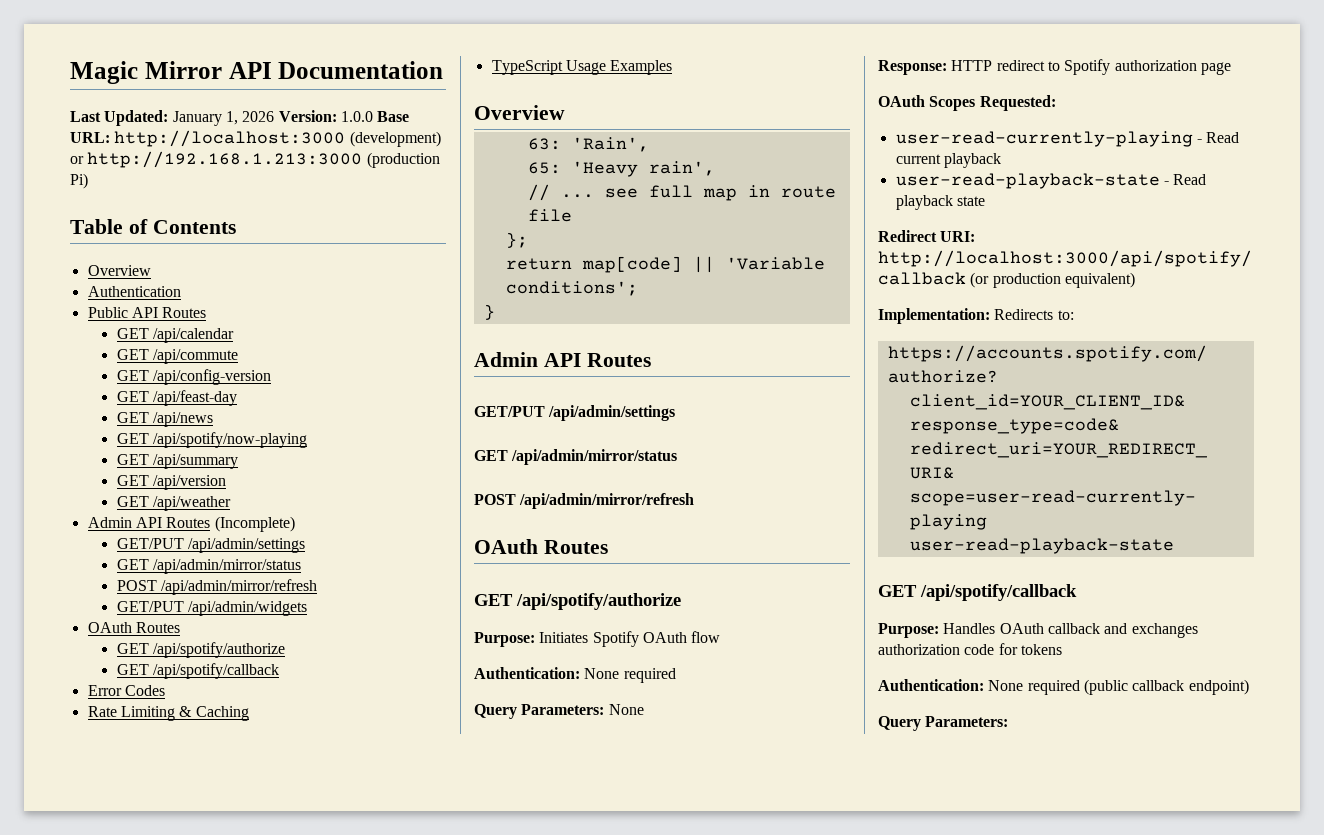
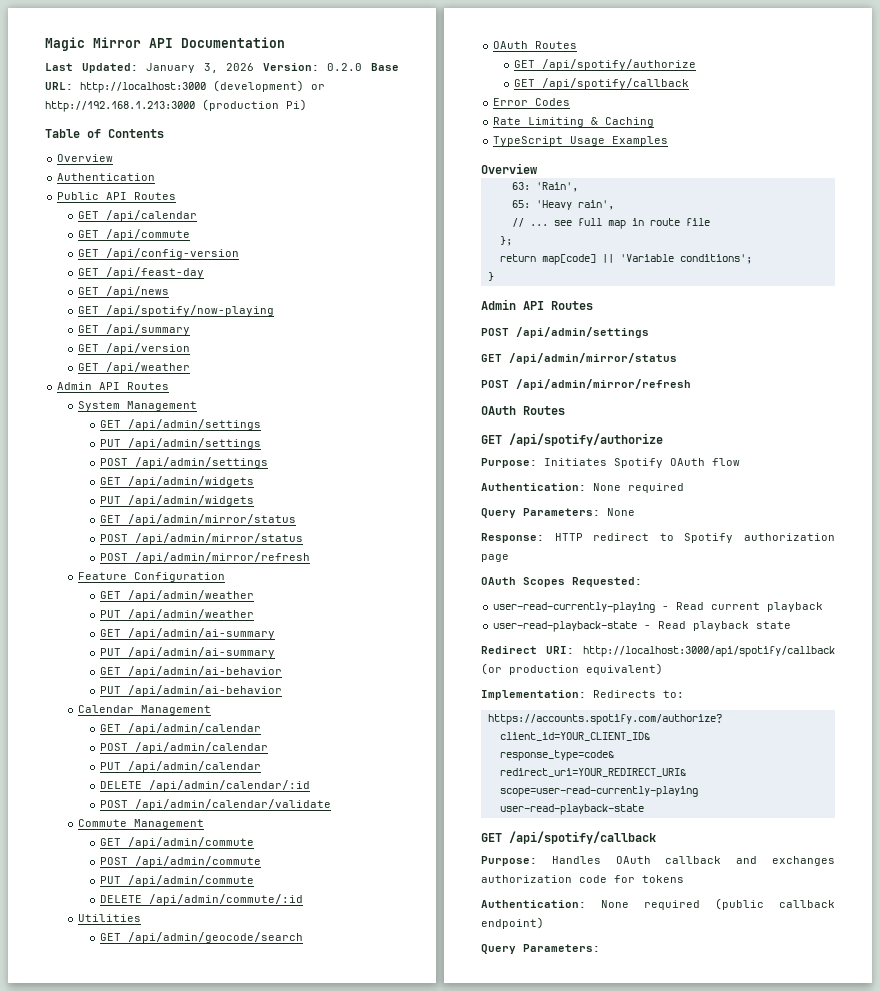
- Last Updated: January 1, 2026 Version: 1.0.0 Base URL: http://localhost:3000 (development) or http://192.168.1.213:3000 (production Pi)
+ Last Updated: January 3, 2026 Version: 0.2.0 Base URL: http://localhost:3000 (development) or http://192.168.1.213:3000 (production Pi)
  GET /api/weather
- Admin API Routes (Incomplete)
- GET/PUT /api/admin/settings
+ Admin API Routes
+ System Management
+ GET /api/admin/settings
+ PUT /api/admin/settings
+ POST /api/admin/settings
+ GET /api/admin/widgets
+ PUT /api/admin/widgets
  GET /api/admin/mirror/status
+ POST /api/admin/mirror/status
  POST /api/admin/mirror/refresh
- GET/PUT /api/admin/widgets
+ Feature Configuration
+ GET /api/admin/weather
+ PUT /api/admin/weather
+ GET /api/admin/ai-summary
+ PUT /api/admin/ai-summary
+ GET /api/admin/ai-behavior
+ PUT /api/admin/ai-behavior
+ Calendar Management
+ GET /api/admin/calendar
+ POST /api/admin/calendar
+ PUT /api/admin/calendar
+ DELETE /api/admin/calendar/:id
+ POST /api/admin/calendar/validate
+ Commute Management
+ GET /api/admin/commute
+ POST /api/admin/commute
+ PUT /api/admin/commute
+ DELETE /api/admin/commute/:id
+ Utilities
+ GET /api/admin/geocode/search
  }
  Admin API Routes
- GET/PUT /api/admin/settings
+ POST /api/admin/settings

